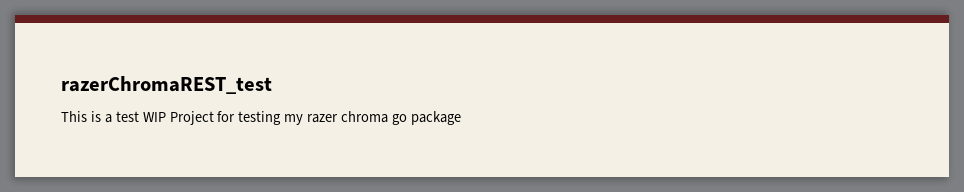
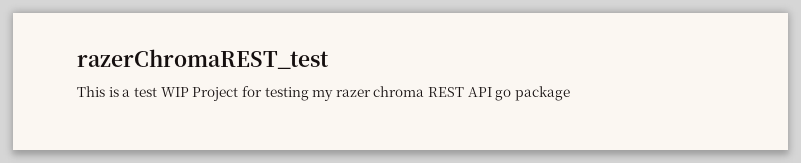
- This is a test WIP Project for testing my razer chroma go package
+ This is a test WIP Project for testing my razer chroma REST API go package

